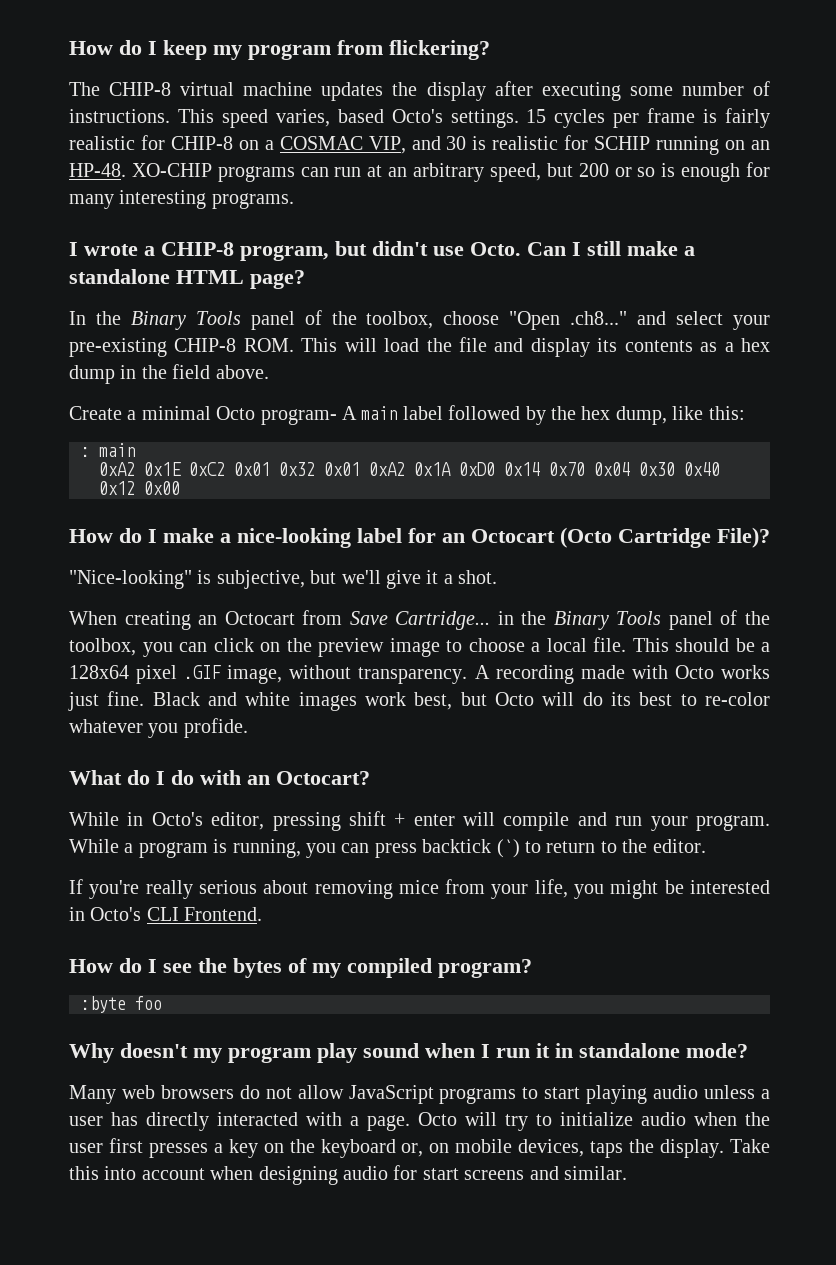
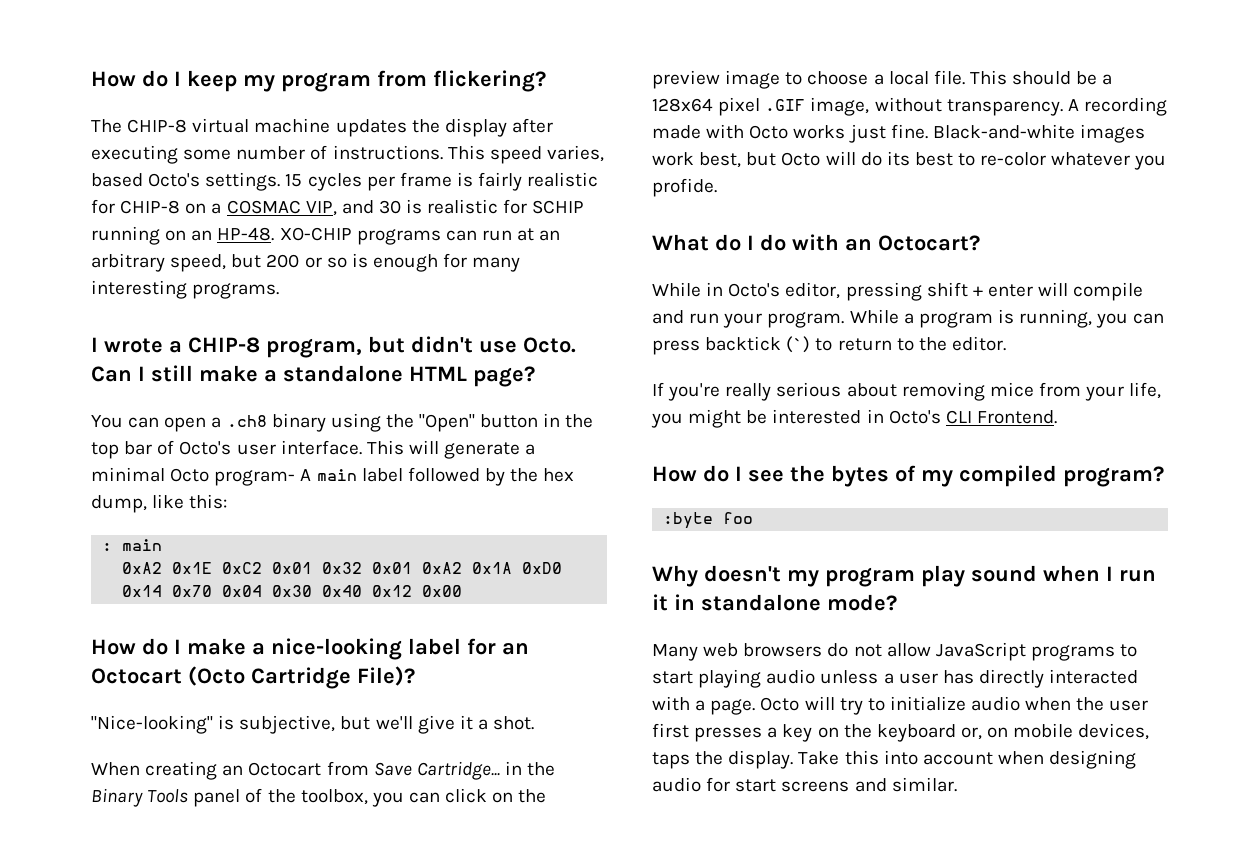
- In the Binary Tools panel of the toolbox, choose "Open .ch8..." and select your pre-existing CHIP-8 ROM. This will load the file and display its contents as a hex dump in the field above.
- Create a minimal Octo program- A main label followed by the hex dump, like this:
+ You can open a .ch8 binary using the "Open" button in the top bar of Octo's user interface. This will generate a minimal Octo program- A main label followed by the hex dump, like this:
- Black and white images work best, but Octo will do its best to re-color whatever you profide.
+ Black-and-white images work best, but Octo will do its best to re-color whatever you profide.

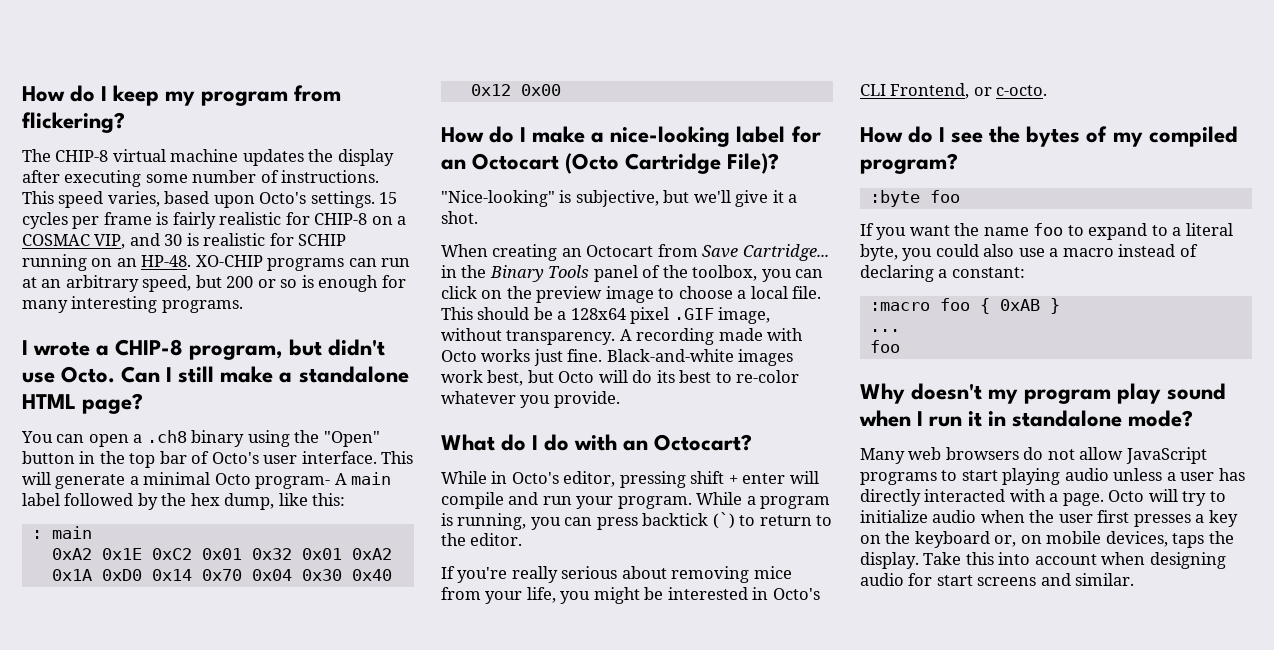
- This speed varies, based Octo's settings.
+ This speed varies, based upon Octo's settings.
- Black-and-white images work best, but Octo will do its best to re-color whatever you profide.
+ Black-and-white images work best, but Octo will do its best to re-color whatever you provide.
- If you're really serious about removing mice from your life, you might be interested in Octo's CLI Frontend.
+ If you're really serious about removing mice from your life, you might be interested in Octo's CLI Frontend, or c-octo.
+ If you want the name foo to expand to a literal byte, you could also use a macro instead of declaring a constant:
+ :macro foo { 0xAB }
+ ...
+ foo

